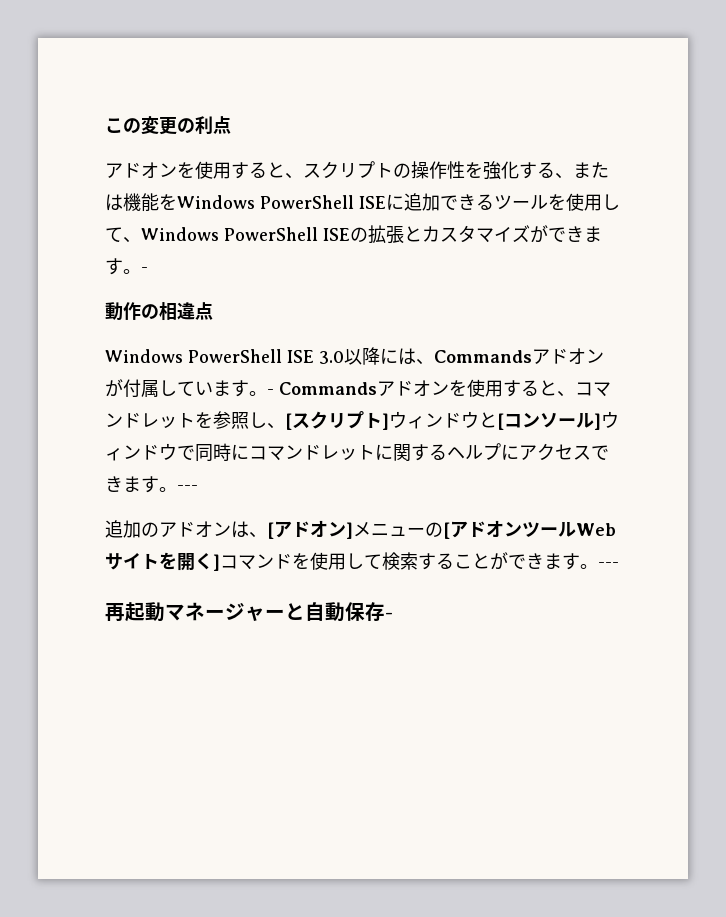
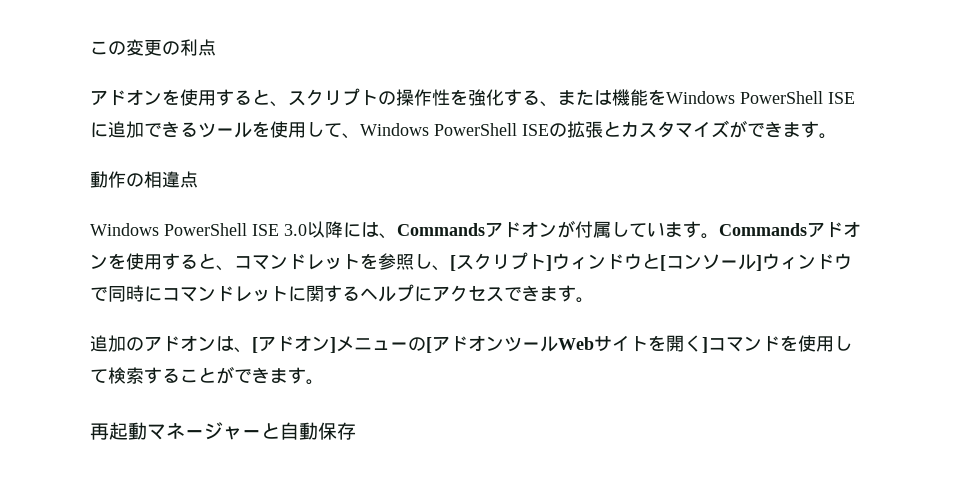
- アドオンを使用すると、スクリプトの操作性を強化する、または機能をWindows PowerShell ISEに追加できるツールを使用して、Windows PowerShell ISEの拡張とカスタマイズができます。-
+ アドオンを使用すると、スクリプトの操作性を強化する、または機能をWindows PowerShell ISEに追加できるツールを使用して、Windows PowerShell ISEの拡張とカスタマイズができます。
- - Commandsアドオンを使用すると、コマンドレットを参照し、[スクリプト]ウィンドウと[コンソール]ウィンドウで同時にコマンドレットに関するヘルプにアクセスできます。---
+ Commandsアドオンを使用すると、コマンドレットを参照し、[スクリプト]ウィンドウと[コンソール]ウィンドウで同時にコマンドレットに関するヘルプにアクセスできます。
- 追加のアドオンは、[アドオン]メニューの[アドオンツールWebサイトを開く]コマンドを使用して検索することができます。---
+ 追加のアドオンは、[アドオン]メニューの[アドオンツールWebサイトを開く]コマンドを使用して検索することができます。
- 再起動マネージャーと自動保存-
+ 再起動マネージャーと自動保存

